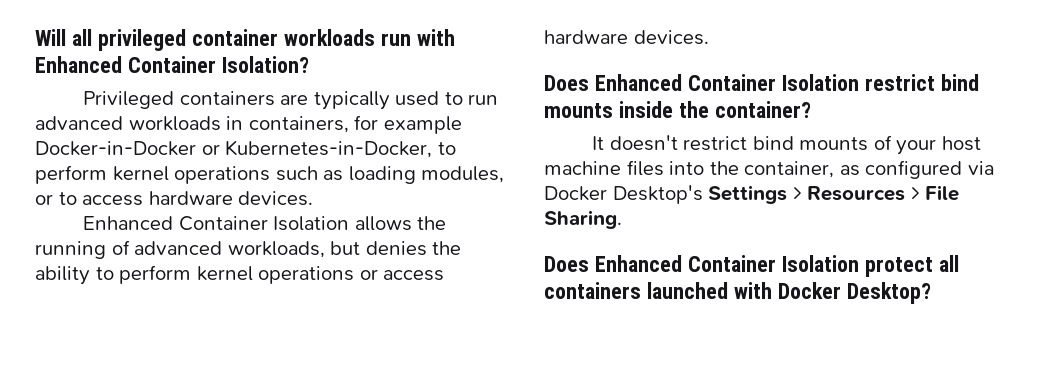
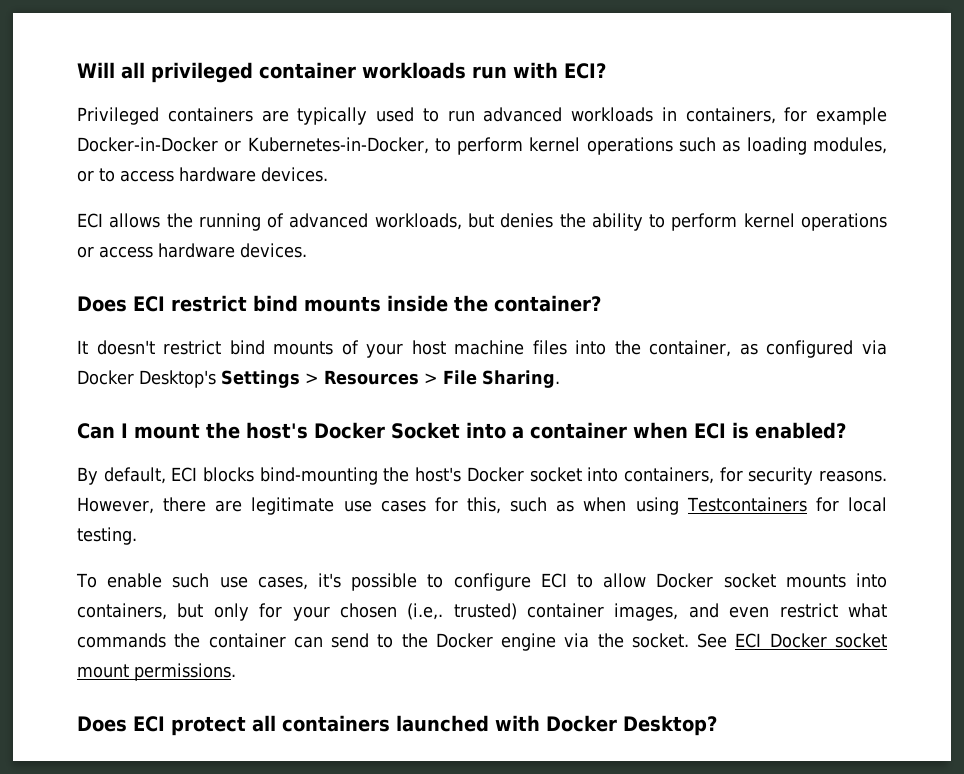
- Will all privileged container workloads run with Enhanced Container Isolation?
+ Will all privileged container workloads run with ECI?
- Enhanced Container Isolation allows the running of advanced workloads, but denies the ability to perform kernel operations or access hardware devices.
+ ECI allows the running of advanced workloads, but denies the ability to perform kernel operations or access hardware devices.
- Does Enhanced Container Isolation restrict bind mounts inside the container?
+ Does ECI restrict bind mounts inside the container?
- Does Enhanced Container Isolation protect all containers launched with Docker Desktop?
+ Can I mount the host's Docker Socket into a container when ECI is enabled?
+ By default, ECI blocks bind-mounting the host's Docker socket into containers, for security reasons. However, there are legitimate use cases for this, such as when using Testcontainers for local testing.
+ To enable such use cases, it's possible to configure ECI to allow Docker socket mounts into containers, but only for your chosen (i.e,. trusted) container images, and even restrict what commands the container can send to the Docker engine via the socket. See ECI Docker socket mount permissions.
+ Does ECI protect all containers launched with Docker Desktop?

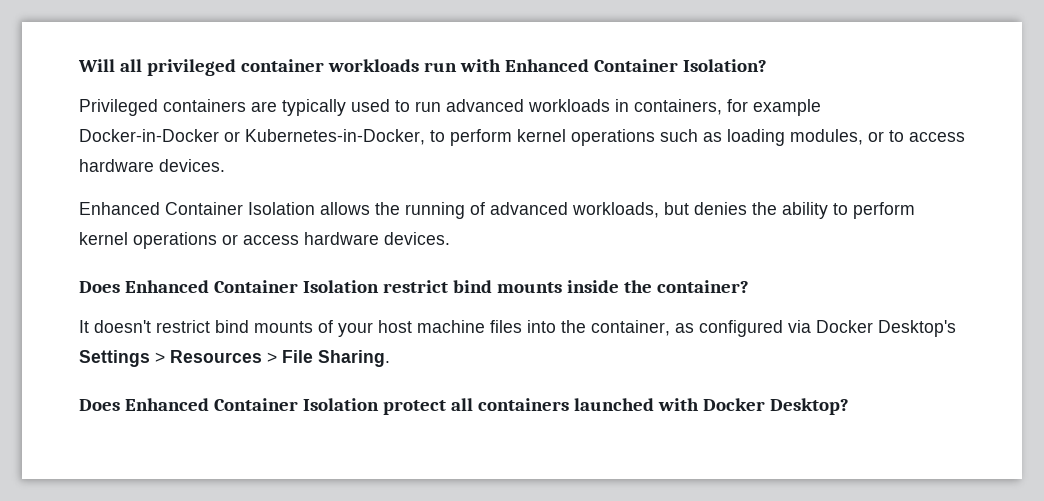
- Will all privileged container workloads run with ECI?
+ Will all privileged container workloads run with Enhanced Container Isolation?
- ECI allows the running of advanced workloads, but denies the ability to perform kernel operations or access hardware devices.
+ Enhanced Container Isolation allows the running of advanced workloads, but denies the ability to perform kernel operations or access hardware devices.
- Does ECI restrict bind mounts inside the container?
+ Does Enhanced Container Isolation restrict bind mounts inside the container?
- Can I mount the host's Docker Socket into a container when ECI is enabled?
- By default, ECI blocks bind-mounting the host's Docker socket into containers, for security reasons. However, there are legitimate use cases for this, such as when using Testcontainers for local testing.
- To enable such use cases, it's possible to configure ECI to allow Docker socket mounts into containers, but only for your chosen (i.e,. trusted) container images, and even restrict what commands the container can send to the Docker engine via the socket. See ECI Docker socket mount permissions.
- Does ECI protect all containers launched with Docker Desktop?
+ Does Enhanced Container Isolation protect all containers launched with Docker Desktop?

